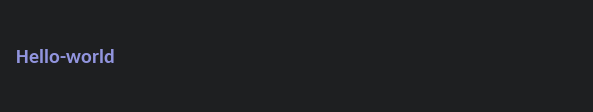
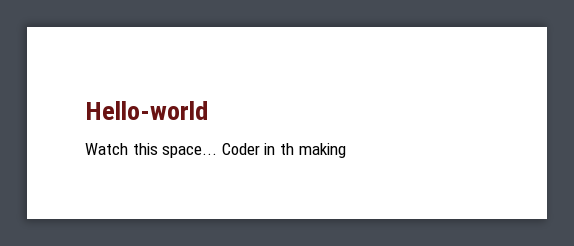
+ Watch this space... Coder in th making

